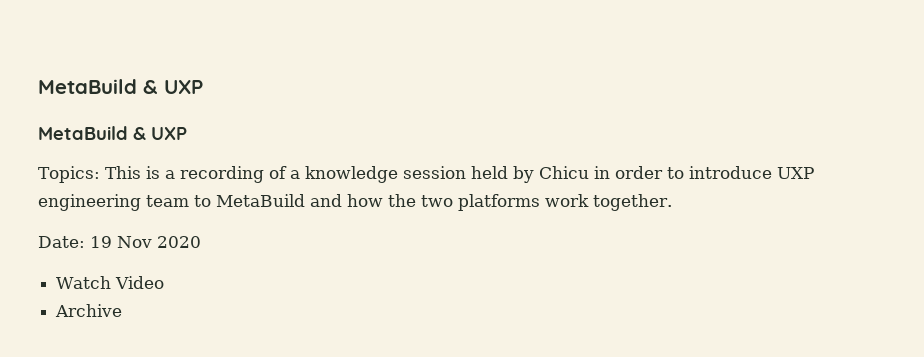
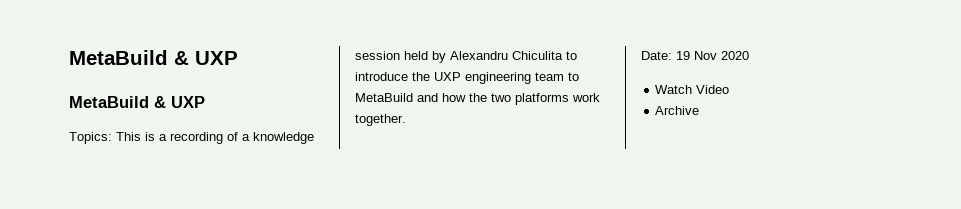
- Topics: This is a recording of a knowledge session held by Chicu in order to introduce UXP engineering team to MetaBuild and how the two platforms work together.
+ Topics: This is a recording of a knowledge session held by Alexandru Chiculita to introduce the UXP engineering team to MetaBuild and how the two platforms work together.

